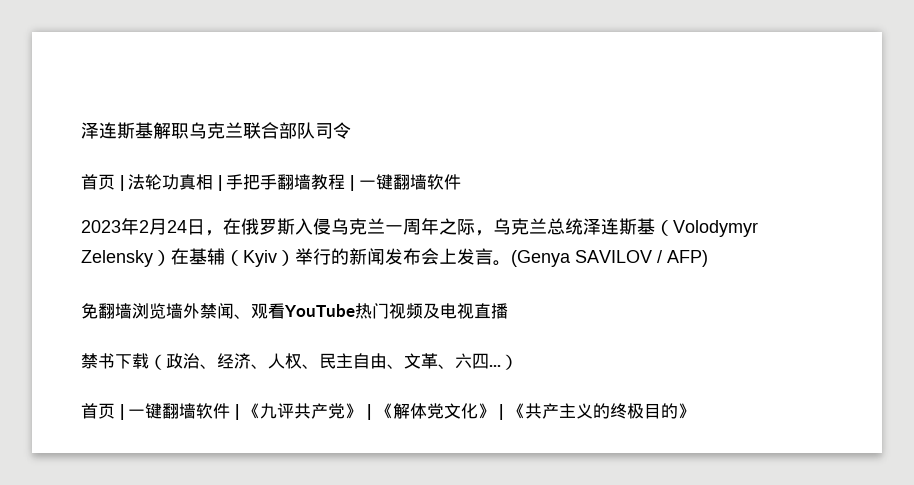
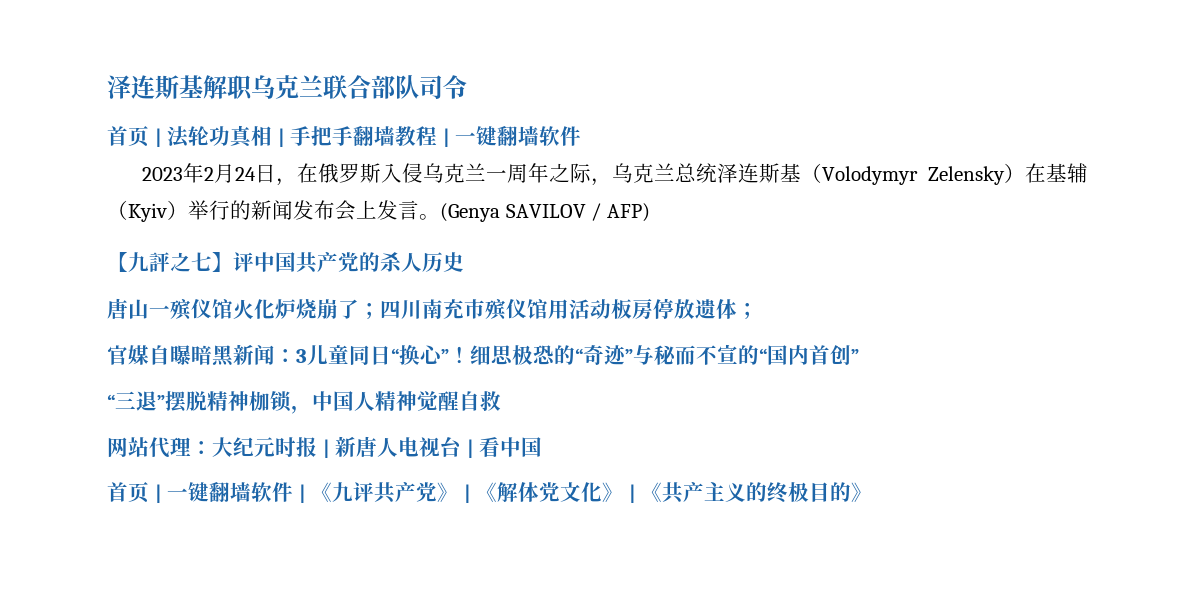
- 免翻墙浏览墙外禁闻、观看YouTube热门视频及电视直播
- 禁书下载（政治、经济、人权、民主自由、文革、六四...）
+ 【九評之七】评中国共产党的杀人历史
+ 唐山一殡仪馆火化炉烧崩了；四川南充市殡仪馆用活动板房停放遗体；
+ 官媒自曝暗黑新闻：3儿童同日“换心”！细思极恐的“奇迹”与秘而不宣的“国内首创”
+ “三退”摆脱精神枷锁，中国人精神觉醒自救
+ 网站代理：大纪元时报 | 新唐人电视台 | 看中国

